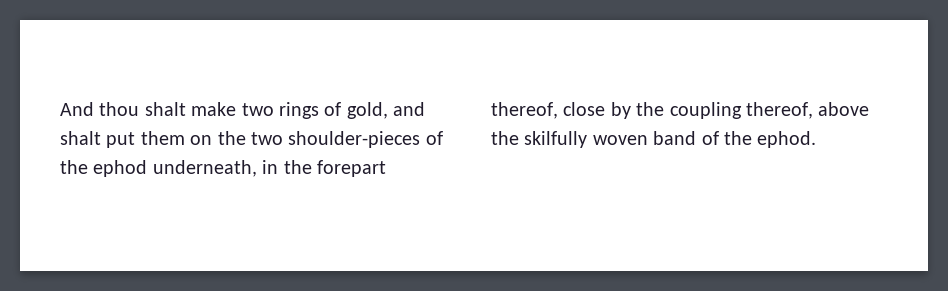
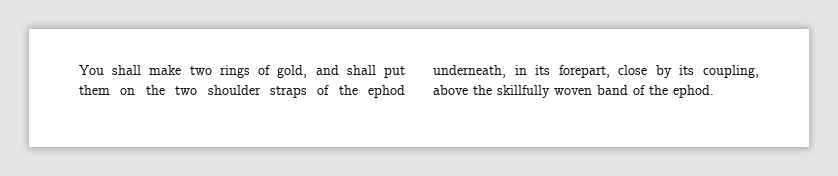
- And thou shalt make two rings of gold, and shalt put them on the two shoulder-pieces of the ephod underneath, in the forepart thereof, close by the coupling thereof, above the skilfully woven band of the ephod.
+ You shall make two rings of gold, and shall put them on the two shoulder straps of the ephod underneath, in its forepart, close by its coupling, above the skillfully woven band of the ephod.

